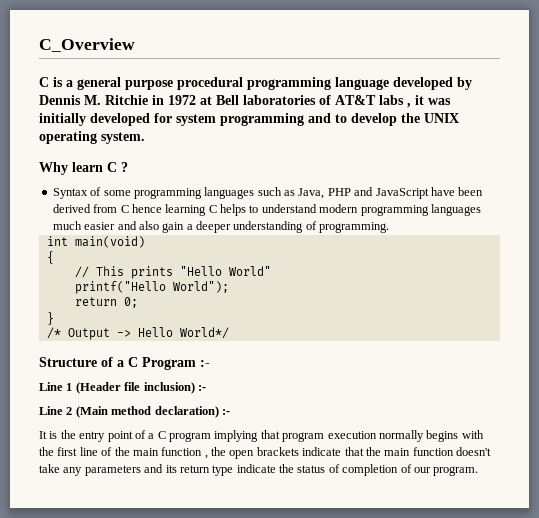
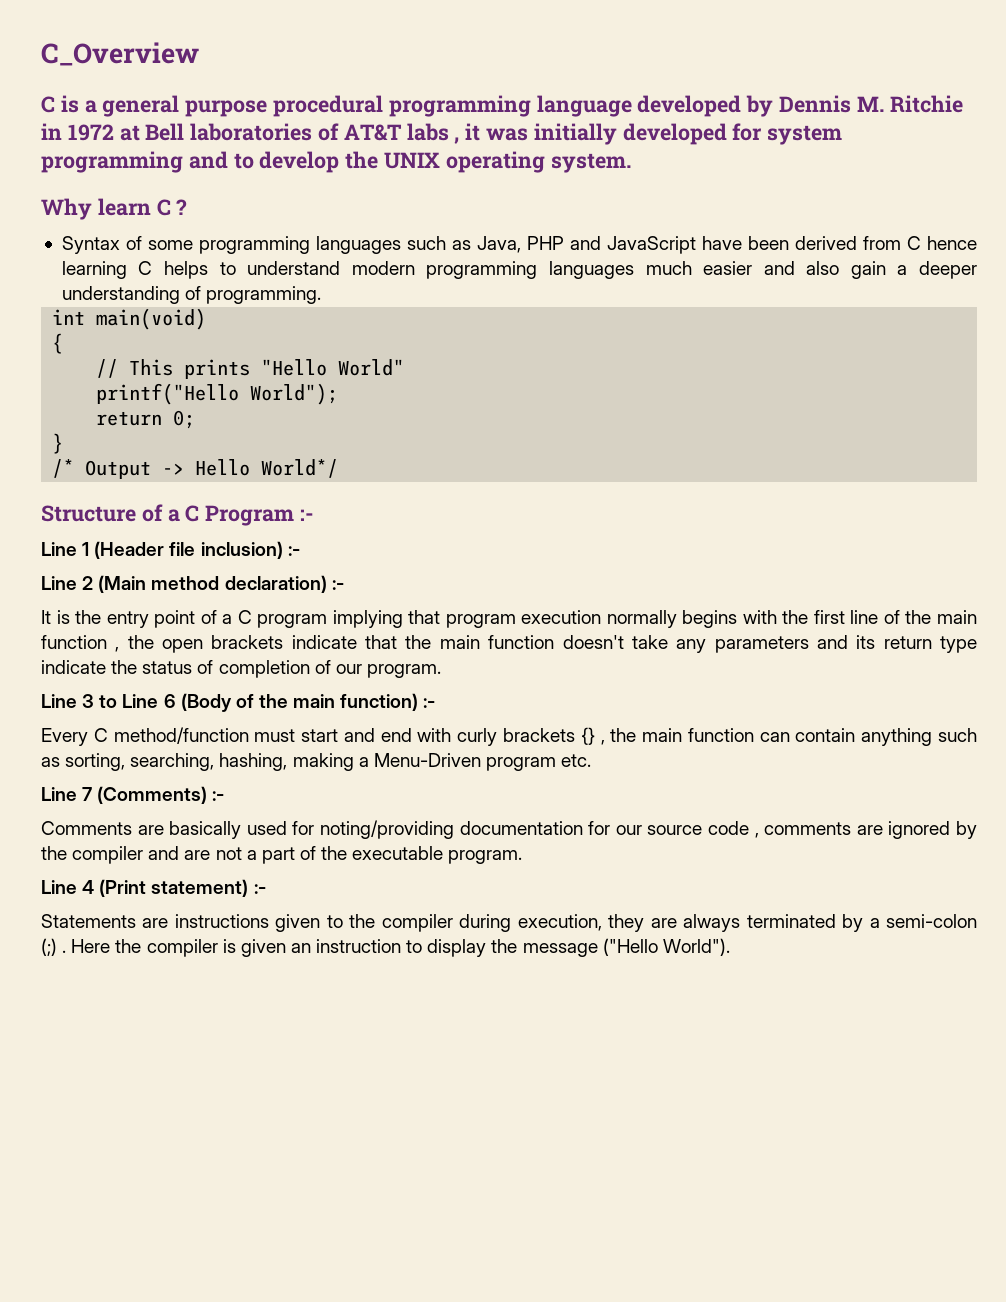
+ Line 3 to Line 6 (Body of the main function) :-
+ Every C method/function must start and end with curly brackets {} , the main function can contain anything such as sorting, searching, hashing, making a Menu-Driven program etc.
+ Line 7 (Comments) :-
+ Comments are basically used for noting/providing documentation for our source code , comments are ignored by the compiler and are not a part of the executable program.
+ Line 4 (Print statement) :-
+ Statements are instructions given to the compiler during execution, they are always terminated by a semi-colon (;) . Here the compiler is given an instruction to display the message ("Hello World").

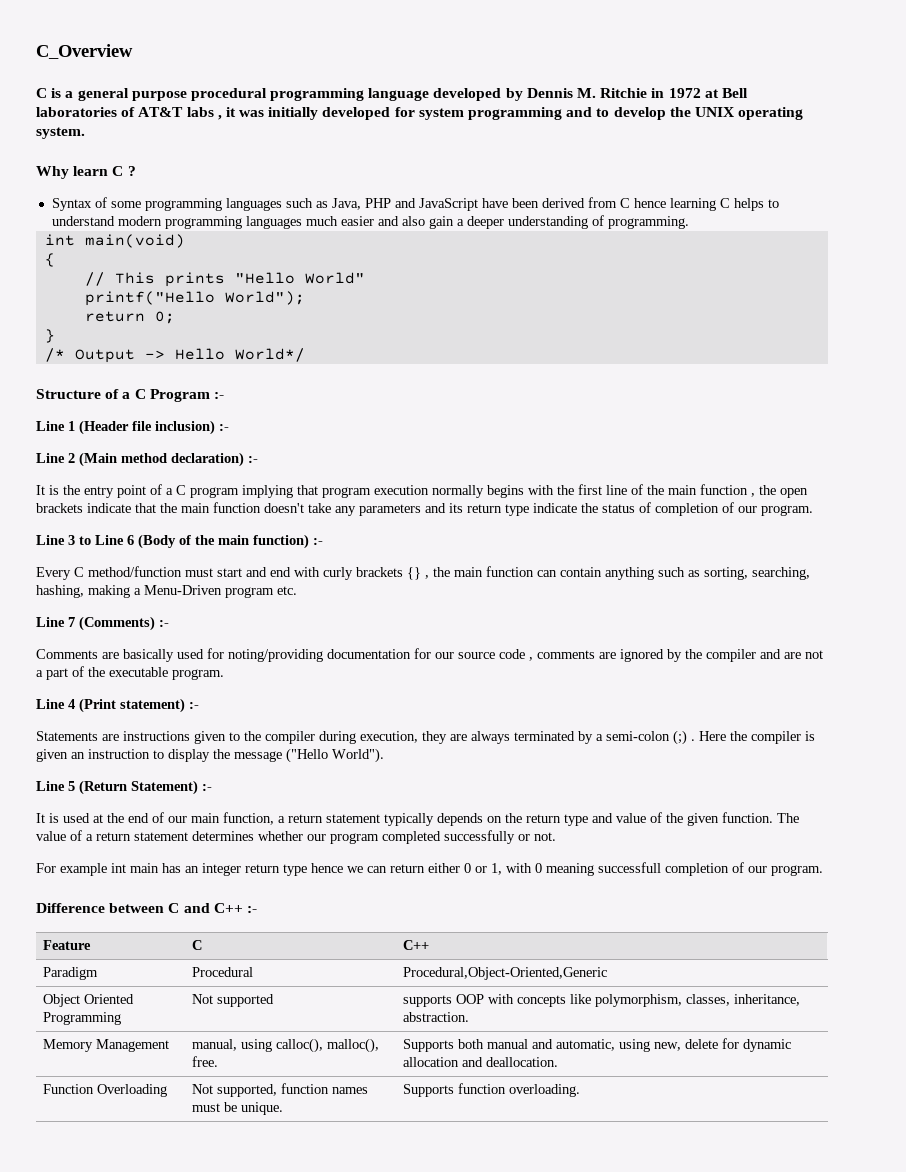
+ Line 5 (Return Statement) :-
+ It is used at the end of our main function, a return statement typically depends on the return type and value of the given function. The value of a return statement determines whether our program completed successfully or not.
+ For example int main has an integer return type hence we can return either 0 or 1, with 0 meaning successfull completion of our program.
+ Difference between C and C++ :-
+ Feature | C | C++
+ Paradigm | Procedural | Procedural,Object-Oriented,Generic
+ Object Oriented Programming | Not supported | supports OOP with concepts like polymorphism, classes, inheritance, abstraction.
+ Memory Management | manual, using calloc(), malloc(), free. | Supports both manual and automatic, using new, delete for dynamic allocation and deallocation.
+ Function Overloading | Not supported, function names must be unique. | Supports function overloading.

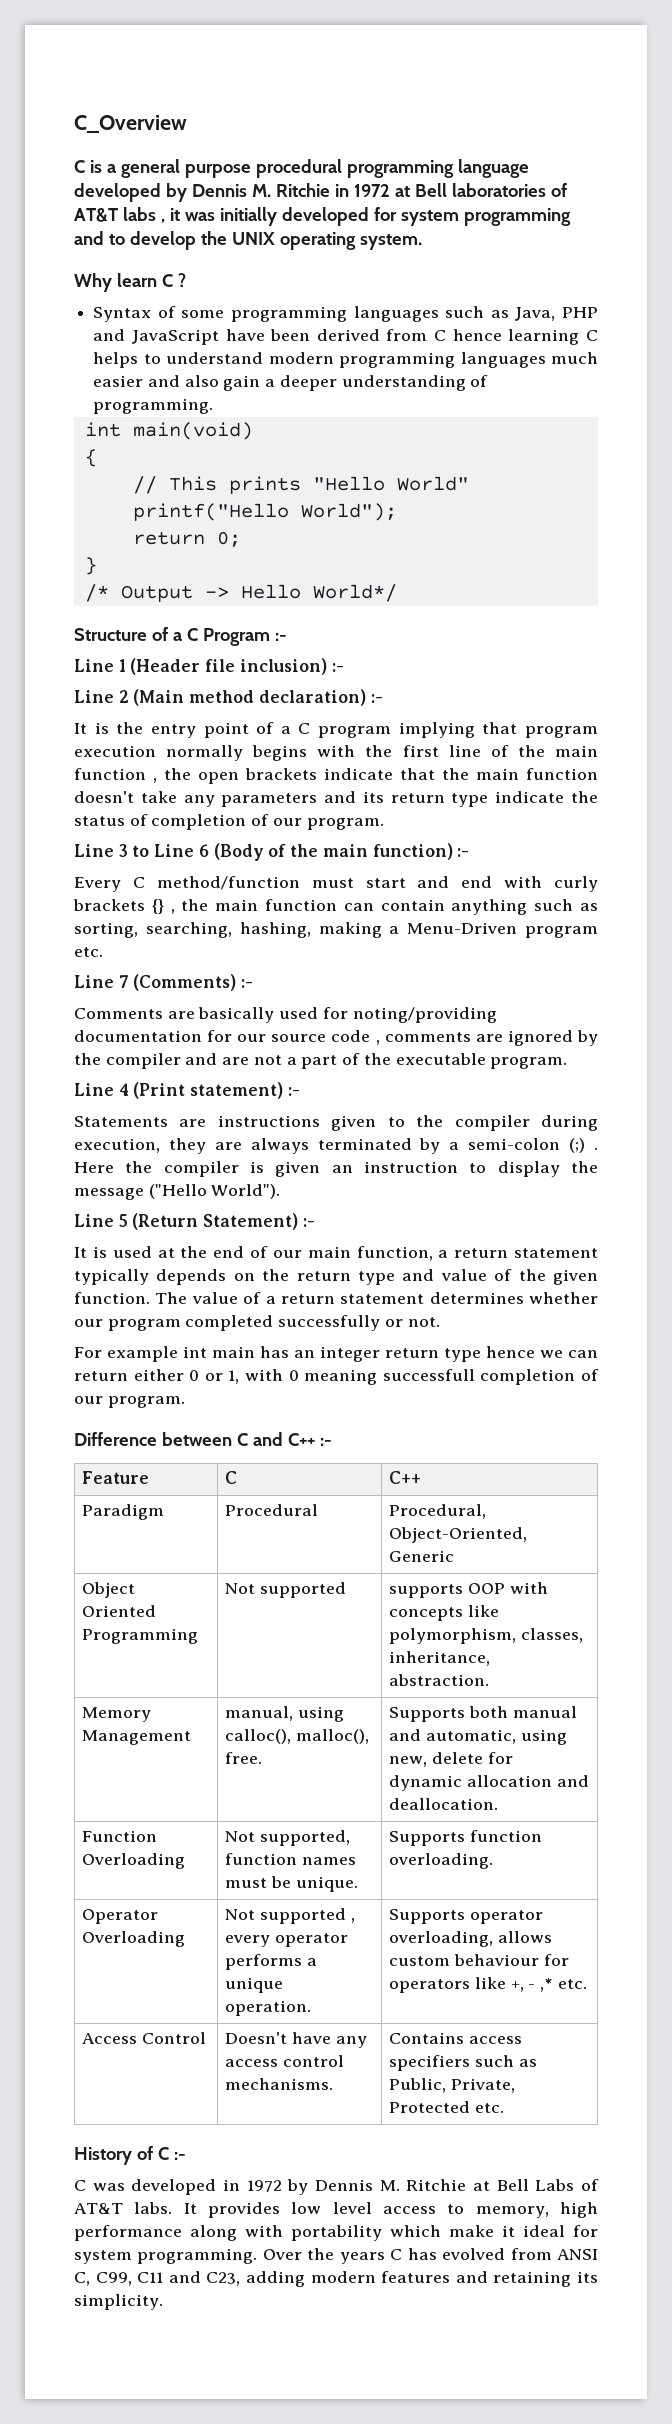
- Paradigm | Procedural | Procedural,Object-Oriented,Generic
+ Paradigm | Procedural | Procedural, Object-Oriented, Generic
+ Operator Overloading | Not supported , every operator performs a unique operation. | Supports operator overloading, allows custom behaviour for operators like +, - ,* etc.
+ Access Control | Doesn't have any access control mechanisms. | Contains access specifiers such as Public, Private, Protected etc.
+ History of C :-
+ C was developed in 1972 by Dennis M. Ritchie at Bell Labs of AT&T labs. It provides low level access to memory, high performance along with portability which make it ideal for system programming. Over the years C has evolved from ANSI C, C99, C11 and C23, adding modern features and retaining its simplicity.

